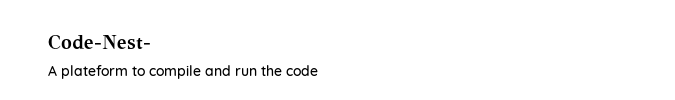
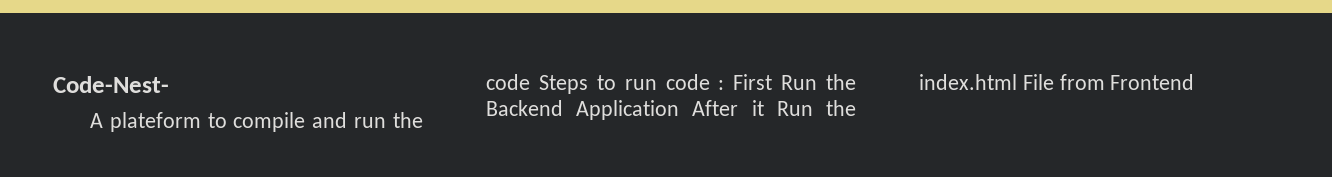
- A plateform to compile and run the code
+ A plateform to compile and run the code Steps to run code : First Run the Backend Application After it Run the index.html File from Frontend

